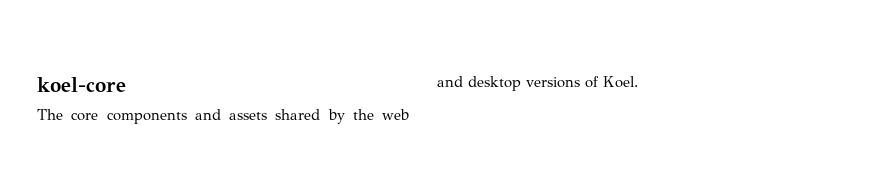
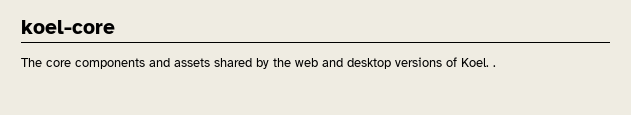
- The core components and assets shared by the web and desktop versions of Koel.
+ The core components and assets shared by the web and desktop versions of Koel. .

